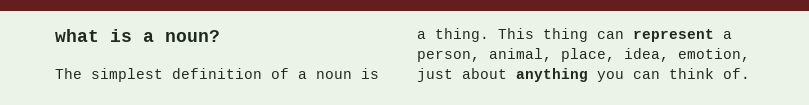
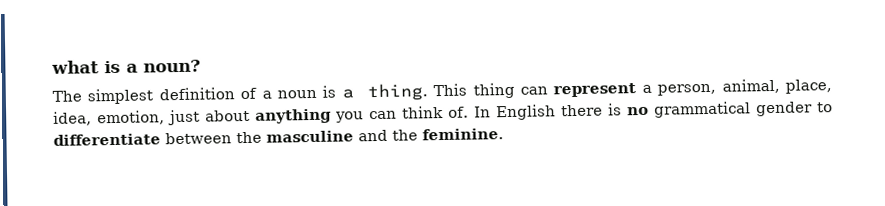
+ In English there is no grammatical gender to differentiate between the masculine and the feminine.

